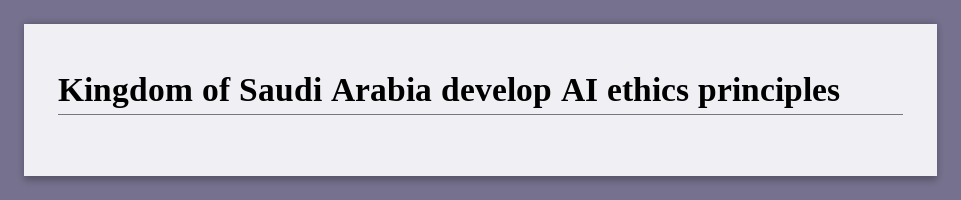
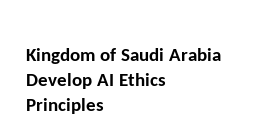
- Kingdom of Saudi Arabia develop AI ethics principles
+ Kingdom of Saudi Arabia Develop AI Ethics Principles

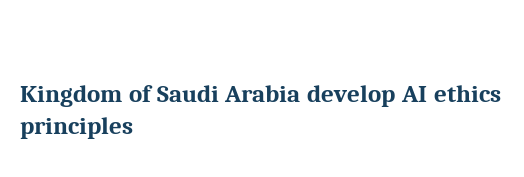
- Kingdom of Saudi Arabia Develop AI Ethics Principles
+ Kingdom of Saudi Arabia develop AI ethics principles

